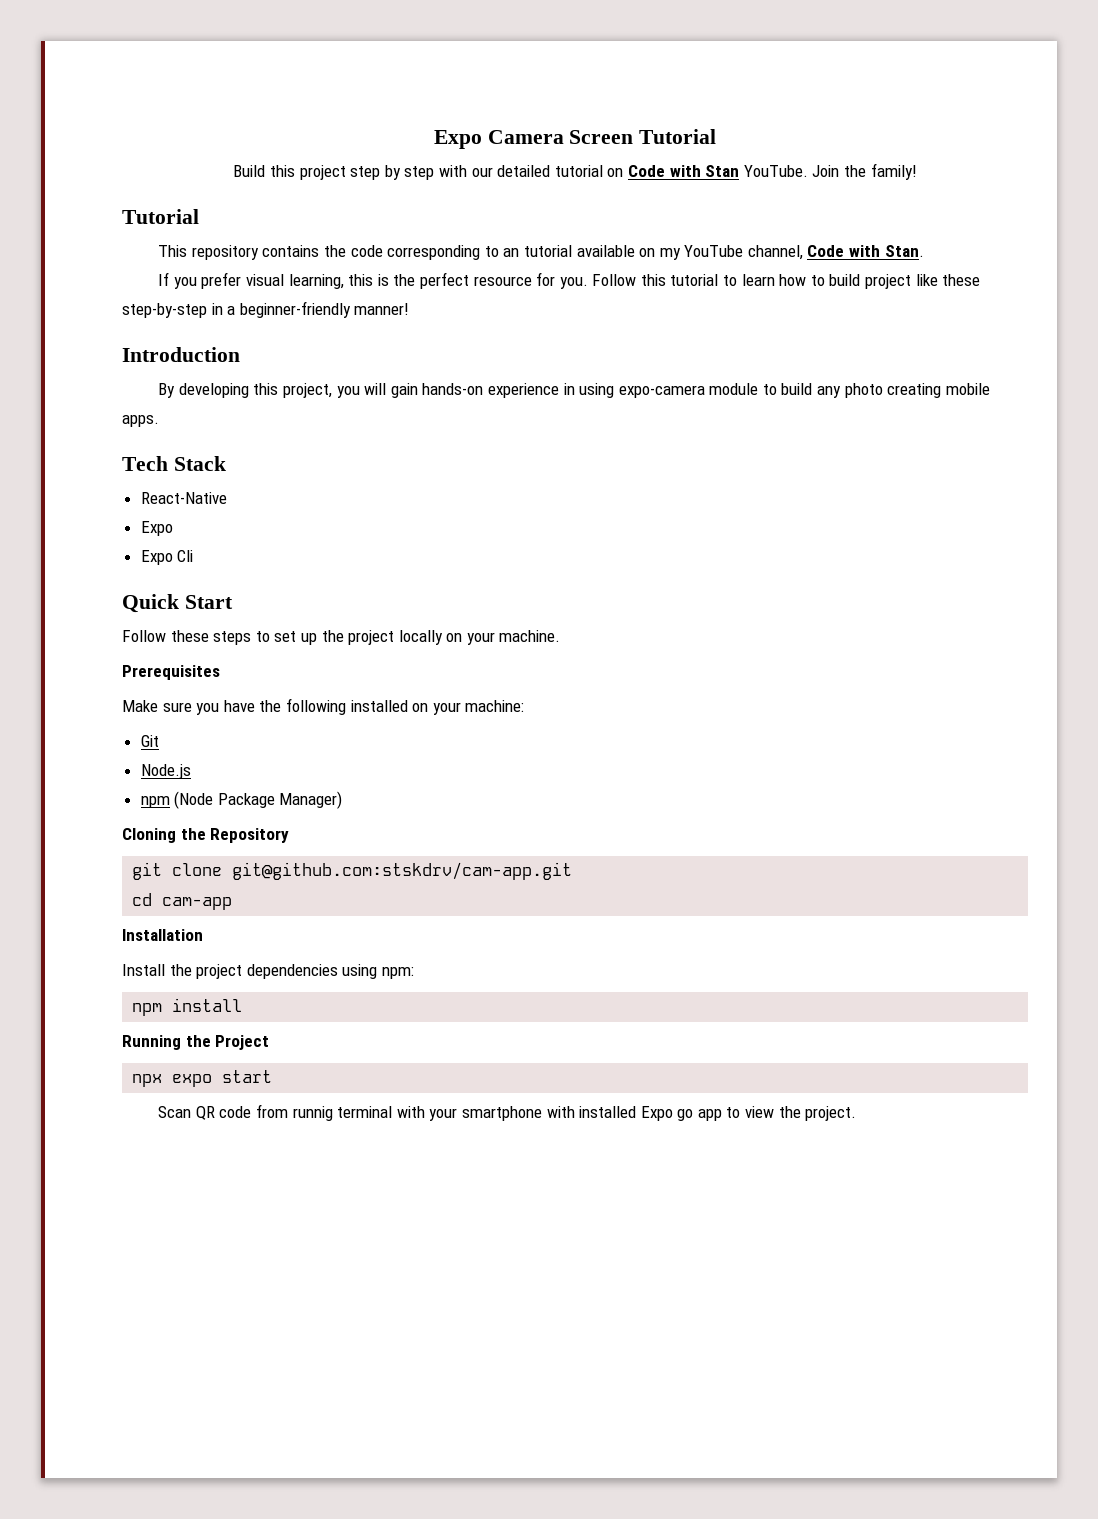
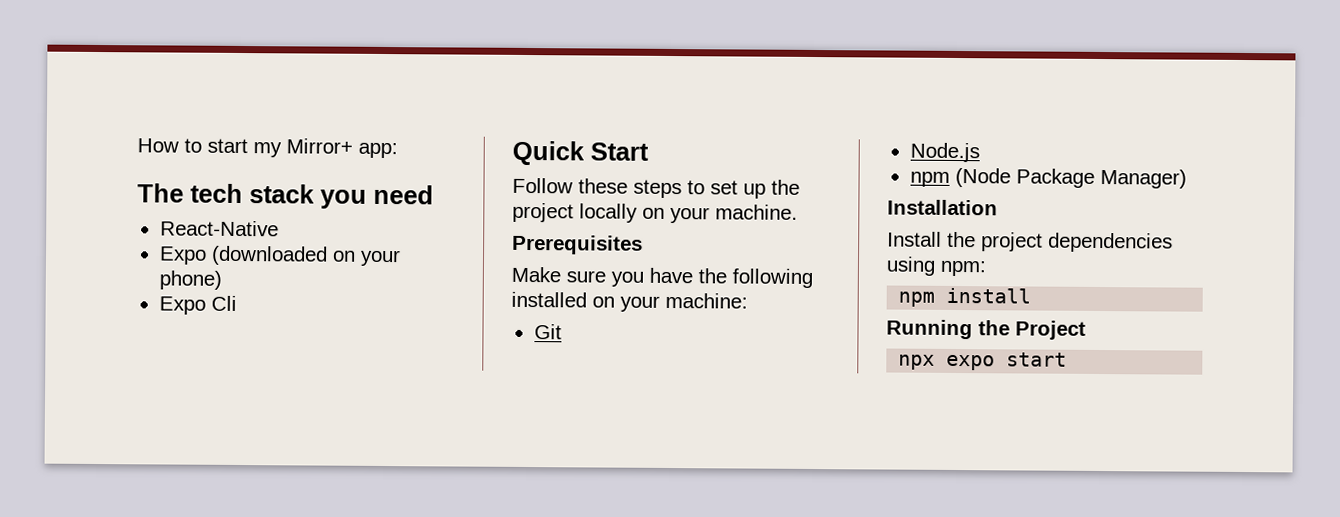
- Expo Camera Screen Tutorial
- Build this project step by step with our detailed tutorial on Code with Stan YouTube. Join the family!
- Tutorial
- This repository contains the code corresponding to an tutorial available on my YouTube channel, Code with Stan.
- If you prefer visual learning, this is the perfect resource for you. Follow this tutorial to learn how to build project like these step-by-step in a beginner-friendly manner!
- Introduction
- By developing this project, you will gain hands-on experience in using expo-camera module to build any photo creating mobile apps.
- Tech Stack
+ How to start my Mirror+ app:
+ The tech stack you need
  React-Native
- Expo
+ Expo (downloaded on your phone)
- Cloning the Repository
- git clone git@github.com:stskdrv/cam-app.git
- cd cam-app
- Scan QR code from runnig terminal with your smartphone with installed Expo go app to view the project.

